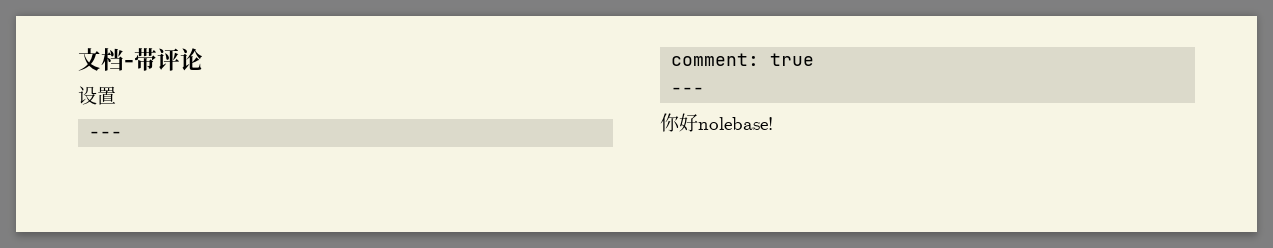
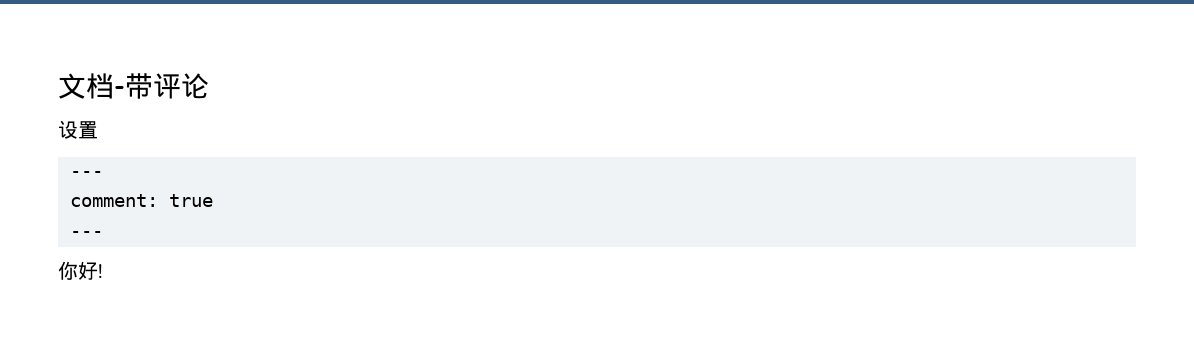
- 你好nolebase!
+ 你好!

